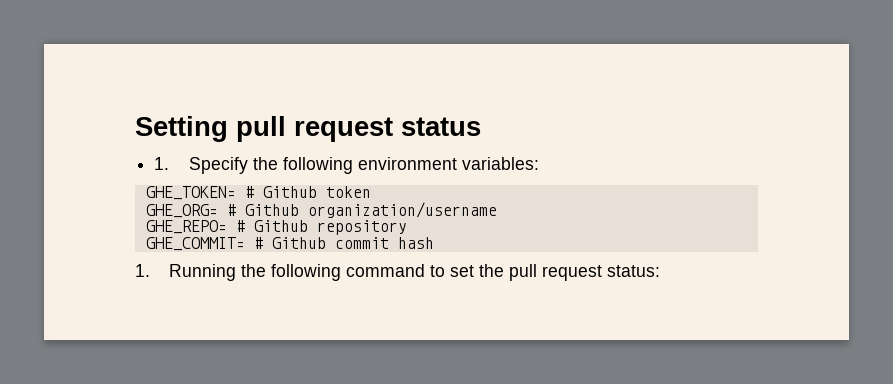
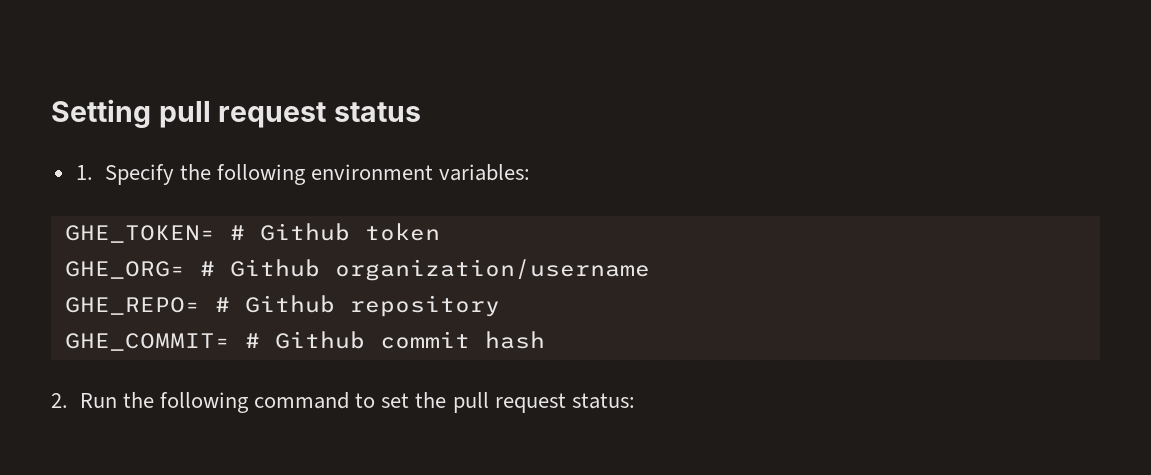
- 1. Running the following command to set the pull request status:
+ 2. Run the following command to set the pull request status:

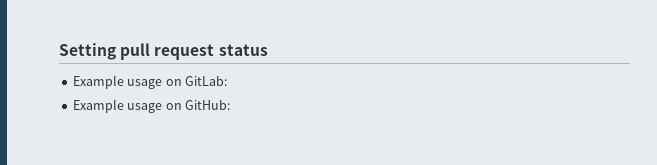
- 1. Specify the following environment variables:
- GHE_TOKEN= # Github token
- GHE_ORG= # Github organization/username
- GHE_REPO= # Github repository
- GHE_COMMIT= # Github commit hash
- 2. Run the following command to set the pull request status:
+ Example usage on GitLab:
+ Example usage on GitHub:

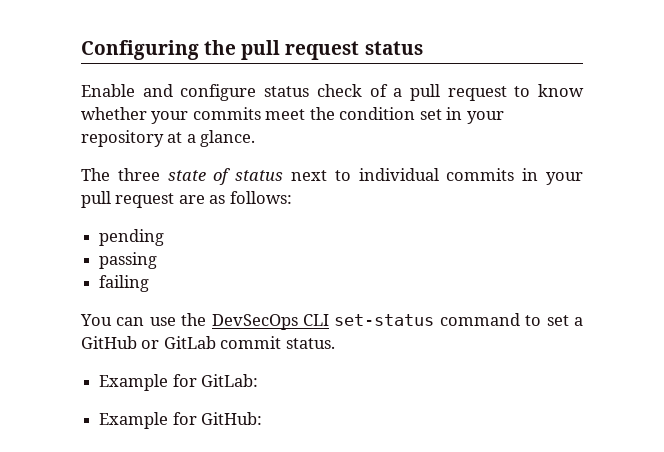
- Setting pull request status
+ Configuring the pull request status
- Example usage on GitLab:
+ Enable and configure status check of a pull request to know whether your commits meet the condition set in your repository at a glance.
+ The three state of status next to individual commits in your pull request are as follows:
+ pending
+ passing
+ failing
+ You can use the DevSecOps CLI set-status command to set a GitHub or GitLab commit status.
+ Example for GitLab:
- Example usage on GitHub:
+ Example for GitHub:

